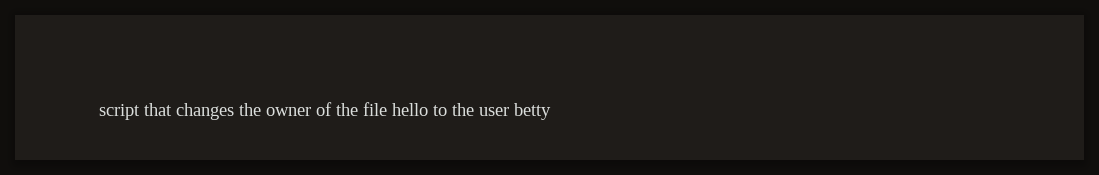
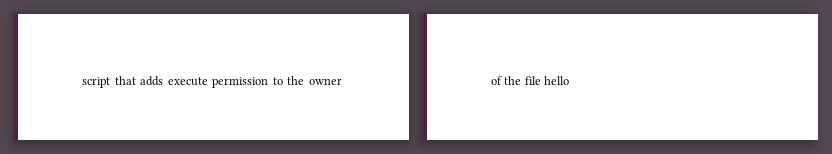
- script that changes the owner of the file hello to the user betty
+ script that adds execute permission to the owner of the file hello

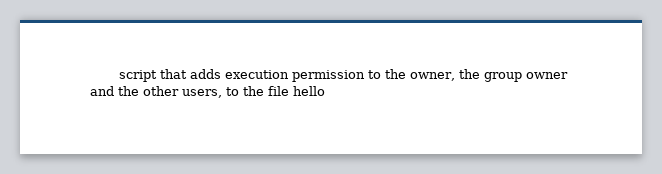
- script that adds execute permission to the owner of the file hello
+ script that adds execution permission to the owner, the group owner and the other users, to the file hello

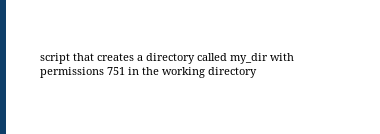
- script that adds execution permission to the owner, the group owner and the other users, to the file hello
+ script that creates a directory called my_dir with permissions 751 in the working directory

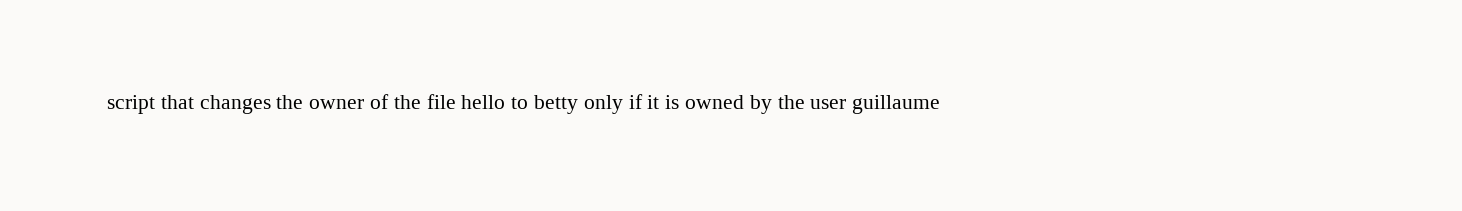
- script that creates a directory called my_dir with permissions 751 in the working directory
+ script that changes the owner of the file hello to betty only if it is owned by the user guillaume

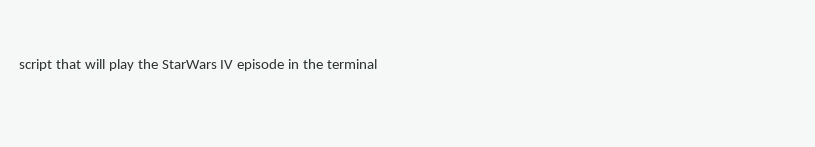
- script that changes the owner of the file hello to betty only if it is owned by the user guillaume
+ script that will play the StarWars IV episode in the terminal

